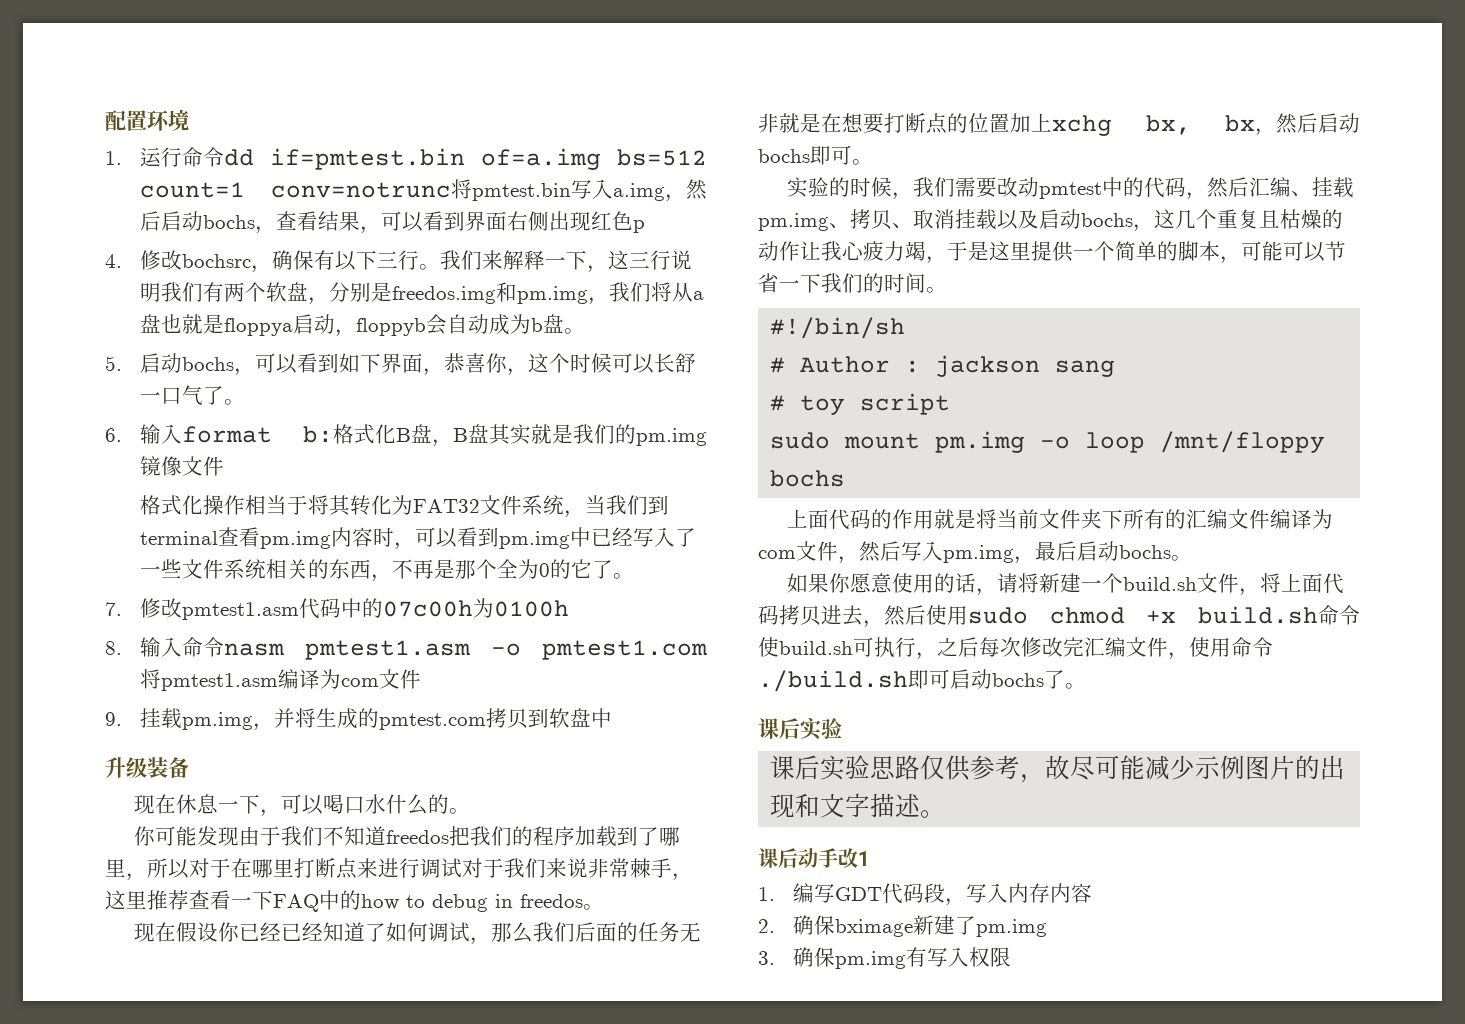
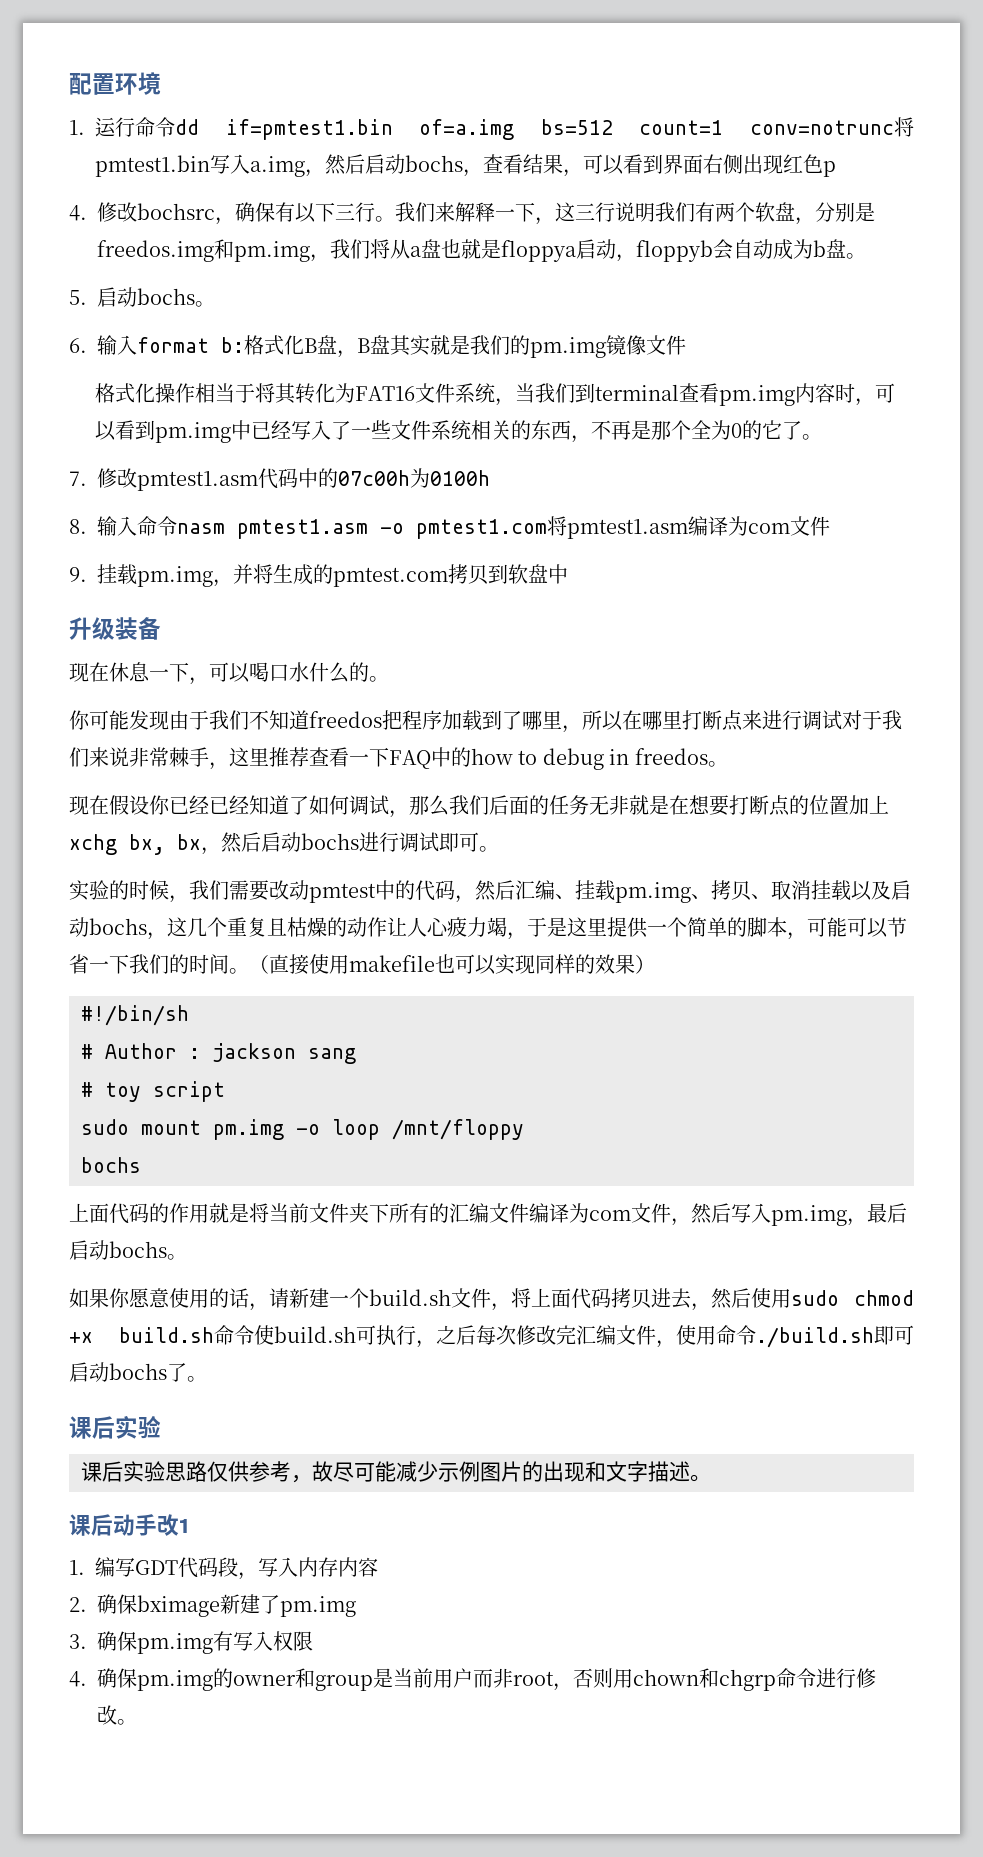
- 1.运行命令dd if=pmtest.bin of=a.img bs=512 count=1 conv=notrunc将pmtest.bin写入a.img，然后启动bochs，查看结果，可以看到界面右侧出现红色p
+ 1.运行命令dd if=pmtest1.bin of=a.img bs=512 count=1 conv=notrunc将pmtest1.bin写入a.img，然后启动bochs，查看结果，可以看到界面右侧出现红色p
- 5.启动bochs，可以看到如下界面，恭喜你，这个时候可以长舒一口气了。
+ 5.启动bochs。
- 格式化操作相当于将其转化为FAT32文件系统，当我们到terminal查看pm.img内容时，可以看到pm.img中已经写入了一些文件系统相关的东西，不再是那个全为0的它了。
+ 格式化操作相当于将其转化为FAT16文件系统，当我们到terminal查看pm.img内容时，可以看到pm.img中已经写入了一些文件系统相关的东西，不再是那个全为0的它了。
- 你可能发现由于我们不知道freedos把我们的程序加载到了哪里，所以对于在哪里打断点来进行调试对于我们来说非常棘手，这里推荐查看一下FAQ中的how to debug in freedos。
+ 你可能发现由于我们不知道freedos把程序加载到了哪里，所以在哪里打断点来进行调试对于我们来说非常棘手，这里推荐查看一下FAQ中的how to debug in freedos。
- 现在假设你已经已经知道了如何调试，那么我们后面的任务无非就是在想要打断点的位置加上xchg bx, bx，然后启动bochs即可。
+ 现在假设你已经已经知道了如何调试，那么我们后面的任务无非就是在想要打断点的位置加上xchg bx, bx，然后启动bochs进行调试即可。
- 实验的时候，我们需要改动pmtest中的代码，然后汇编、挂载pm.img、拷贝、取消挂载以及启动bochs，这几个重复且枯燥的动作让我心疲力竭，于是这里提供一个简单的脚本，可能可以节省一下我们的时间。
+ 实验的时候，我们需要改动pmtest中的代码，然后汇编、挂载pm.img、拷贝、取消挂载以及启动bochs，这几个重复且枯燥的动作让人心疲力竭，于是这里提供一个简单的脚本，可能可以节省一下我们的时间。（直接使用makefile也可以实现同样的效果）
- 如果你愿意使用的话，请将新建一个build.sh文件，将上面代码拷贝进去，然后使用sudo chmod +x build.sh命令使build.sh可执行，之后每次修改完汇编文件，使用命令./build.sh即可启动bochs了。
+ 如果你愿意使用的话，请新建一个build.sh文件，将上面代码拷贝进去，然后使用sudo chmod +x build.sh命令使build.sh可执行，之后每次修改完汇编文件，使用命令./build.sh即可启动bochs了。
+ 4.确保pm.img的owner和group是当前用户而非root，否则用chown和chgrp命令进行修改。

